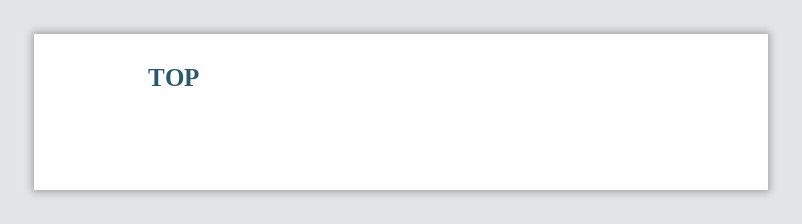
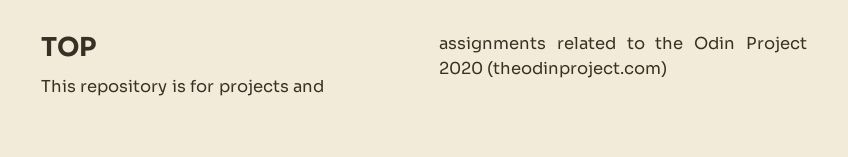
+ This repository is for projects and assignments related to the Odin Project 2020 (theodinproject.com)

